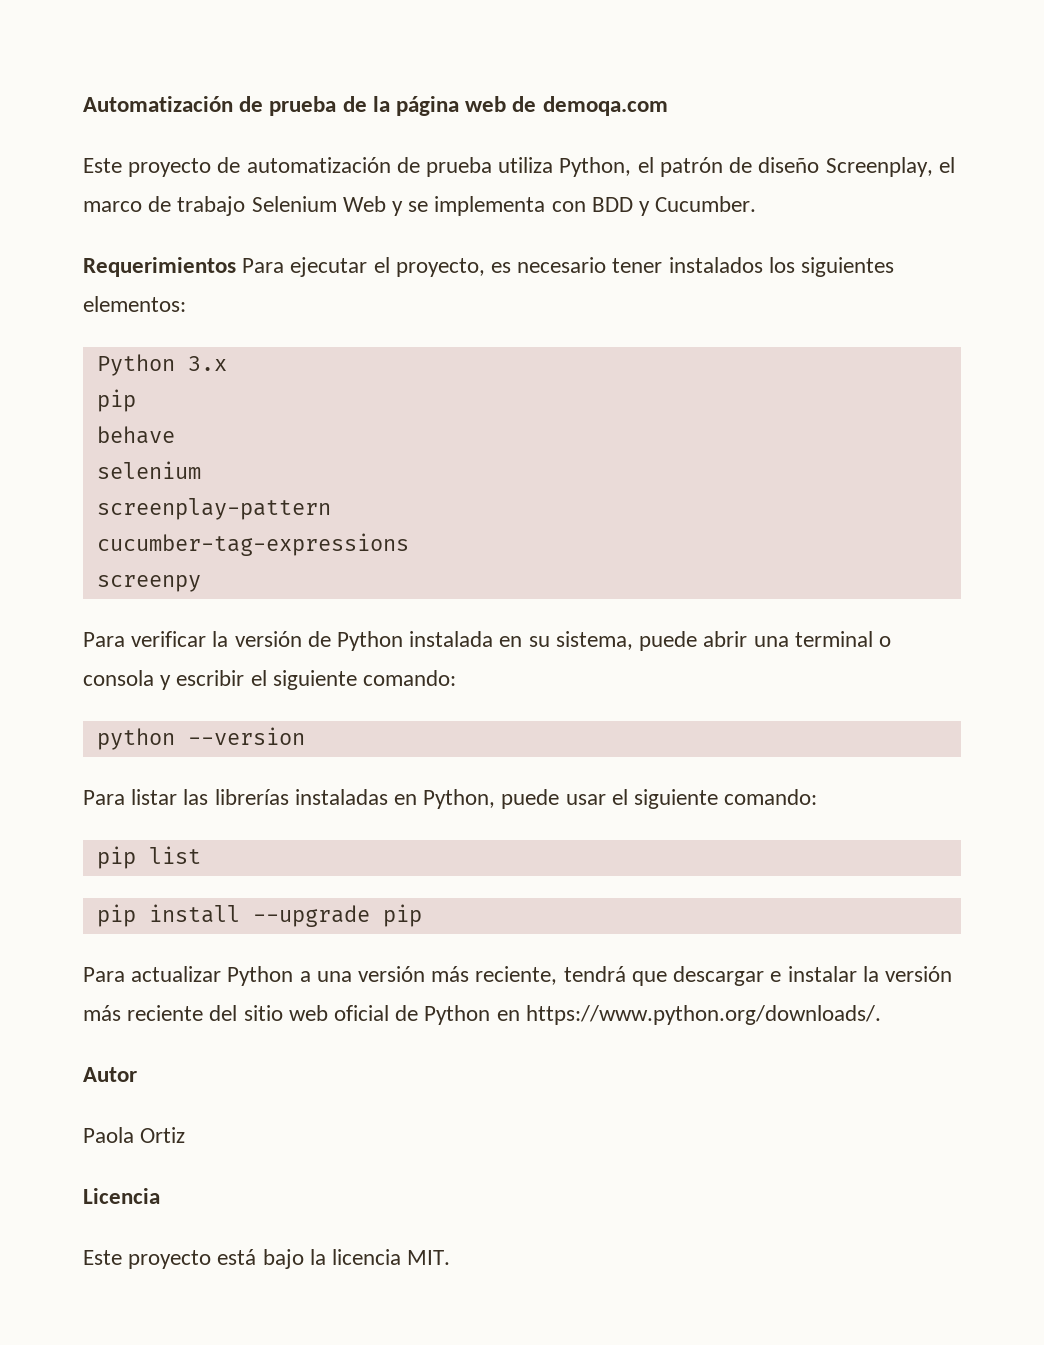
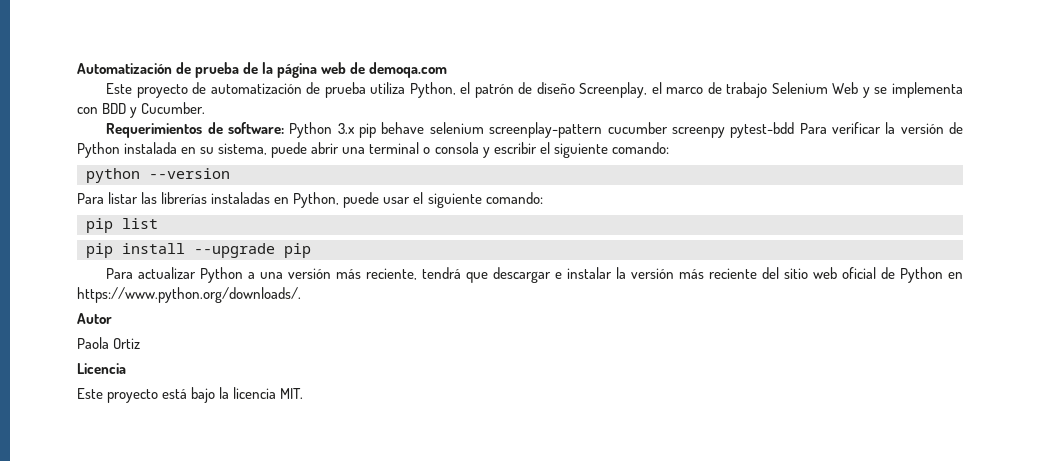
- Requerimientos Para ejecutar el proyecto, es necesario tener instalados los siguientes elementos:
- Python 3.x
- pip
- behave
- selenium
- screenplay-pattern
- cucumber-tag-expressions
- screenpy
- Para verificar la versión de Python instalada en su sistema, puede abrir una terminal o consola y escribir el siguiente comando:
+ Requerimientos de software: Python 3.x pip behave selenium screenplay-pattern cucumber screenpy pytest-bdd Para verificar la versión de Python instalada en su sistema, puede abrir una terminal o consola y escribir el siguiente comando:

